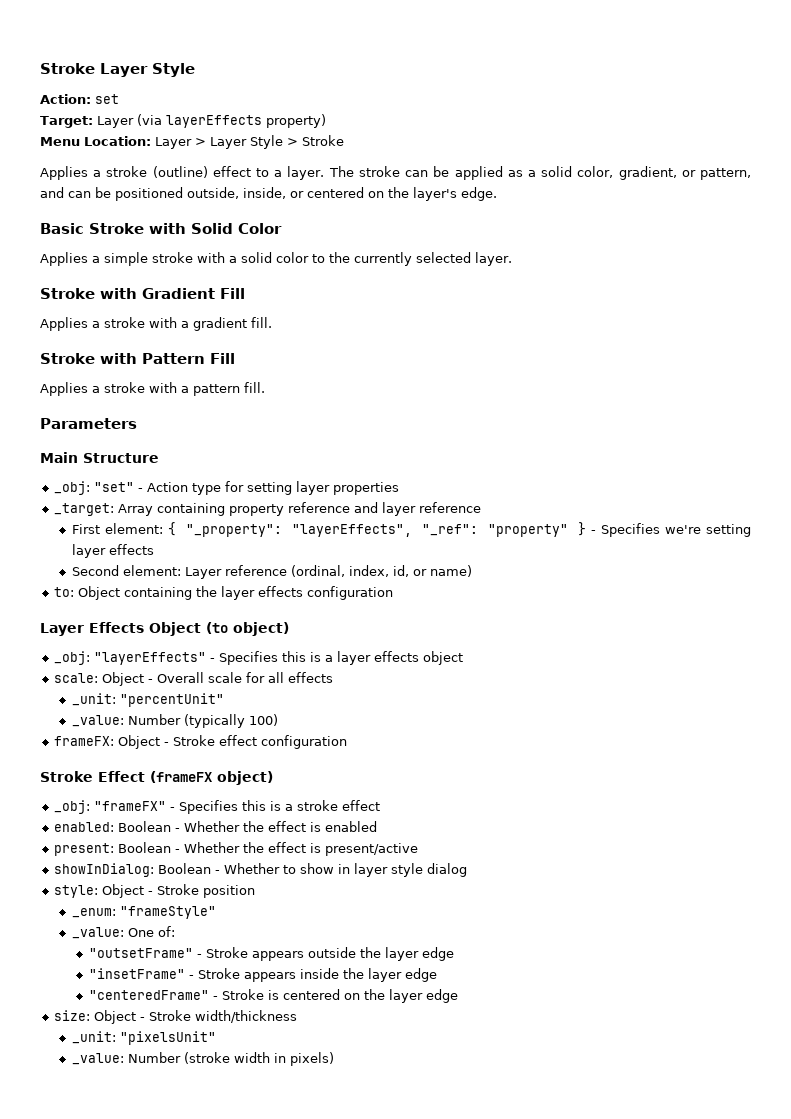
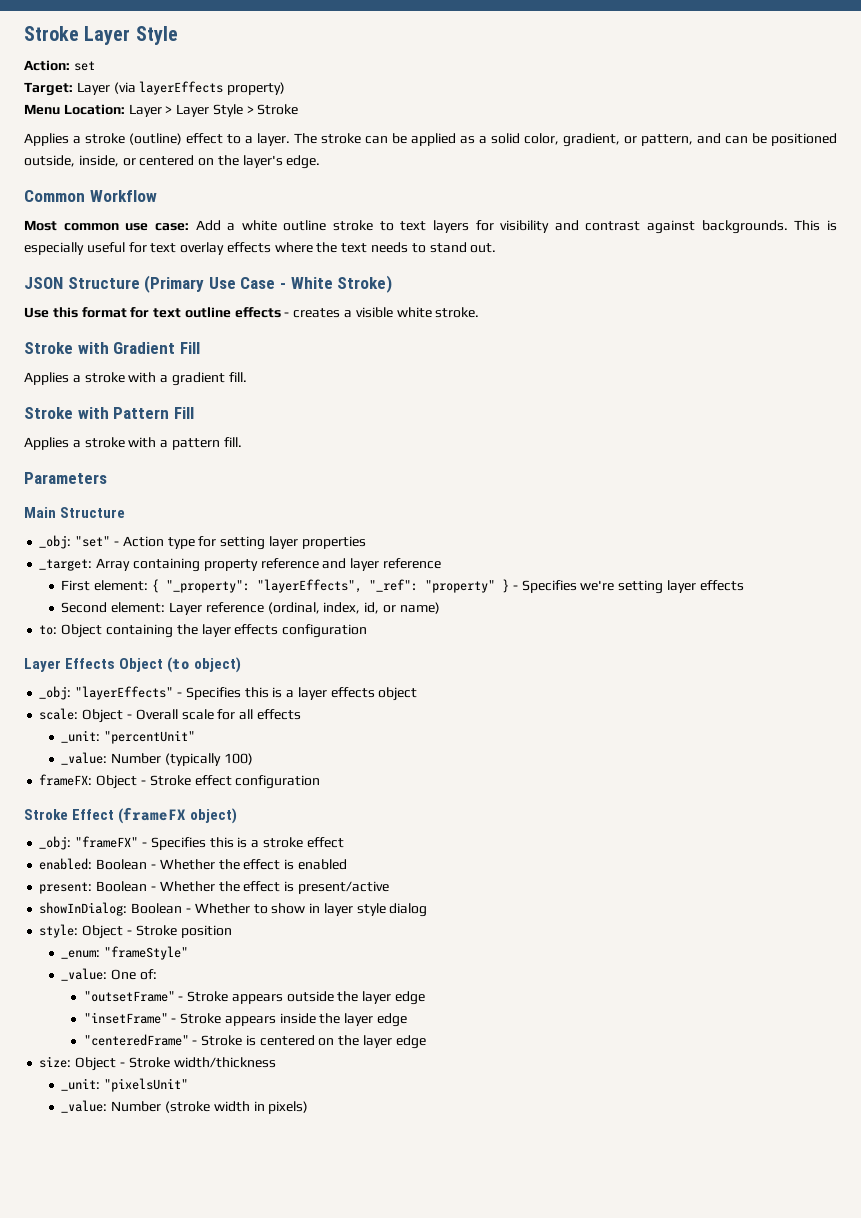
- Basic Stroke with Solid Color
- Applies a simple stroke with a solid color to the currently selected layer.
+ Common Workflow
+ Most common use case: Add a white outline stroke to text layers for visibility and contrast against backgrounds. This is especially useful for text overlay effects where the text needs to stand out.
+ JSON Structure (Primary Use Case - White Stroke)
+ Use this format for text outline effects - creates a visible white stroke.

